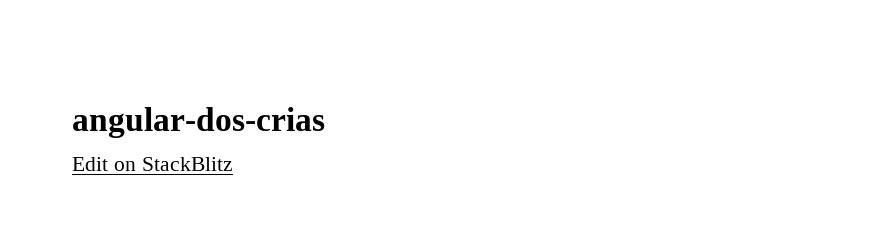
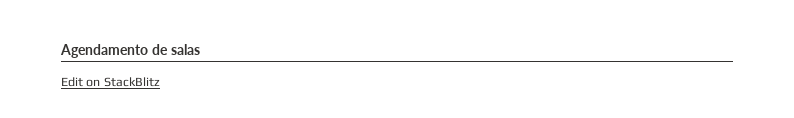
- angular-dos-crias
+ Agendamento de salas

